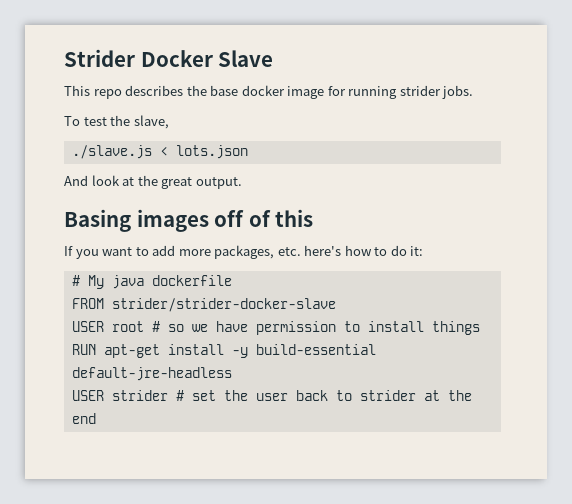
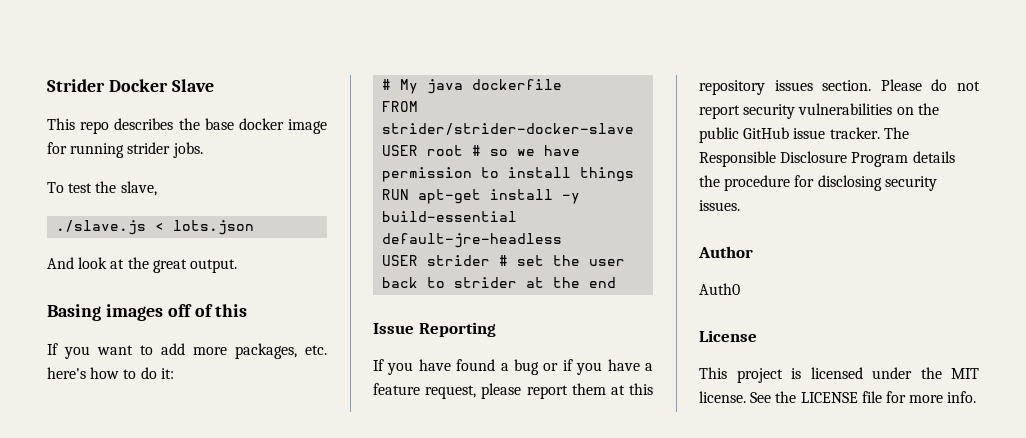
+ Issue Reporting
+ If you have found a bug or if you have a feature request, please report them at this repository issues section. Please do not report security vulnerabilities on the public GitHub issue tracker. The Responsible Disclosure Program details the procedure for disclosing security issues.
+ Author
+ Auth0
+ License
+ This project is licensed under the MIT license. See the LICENSE file for more info.

